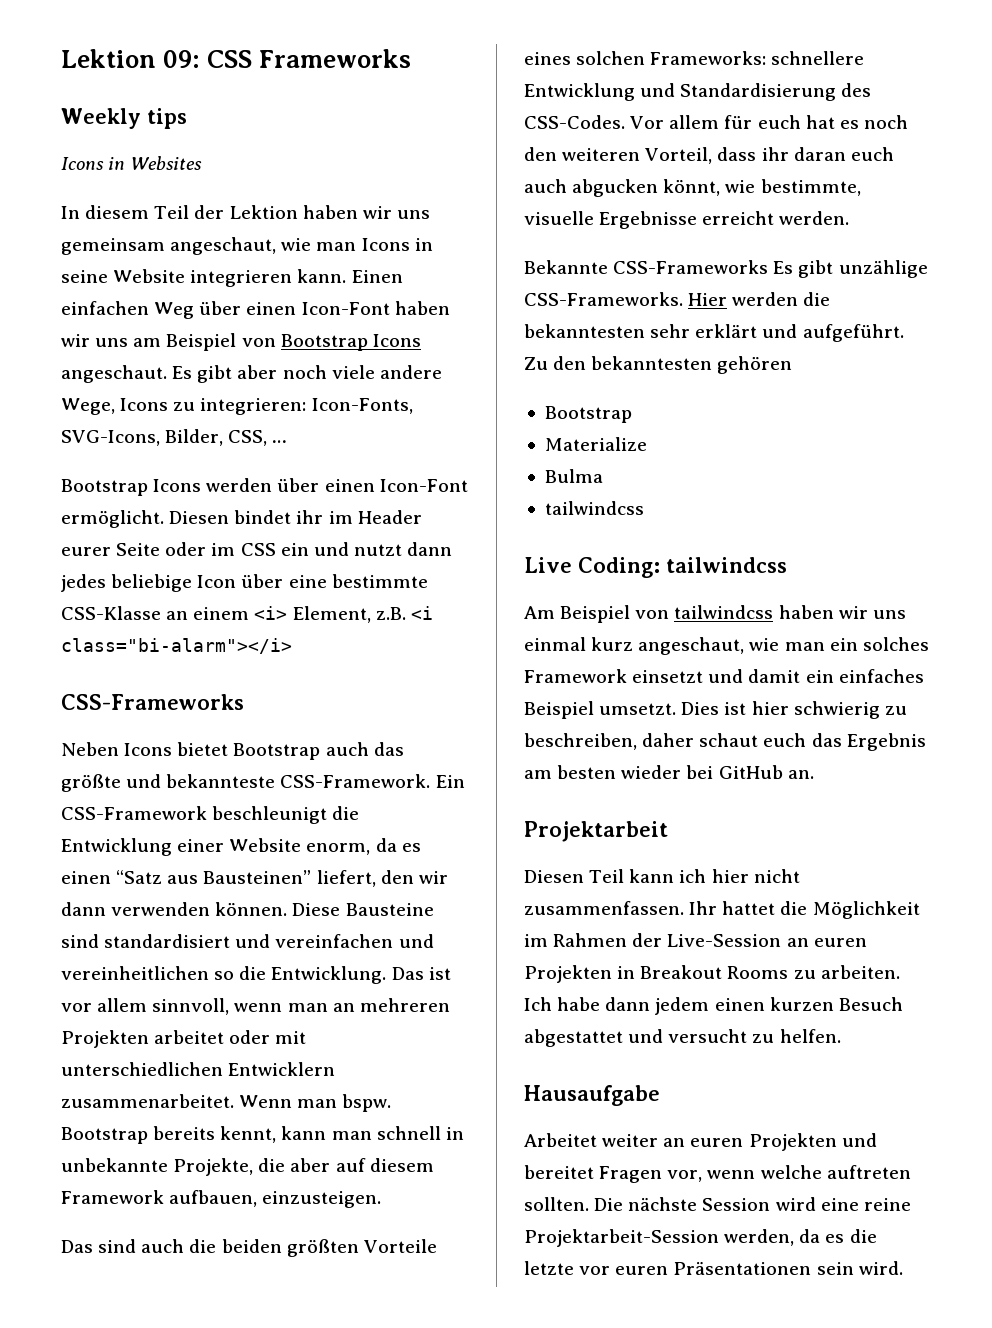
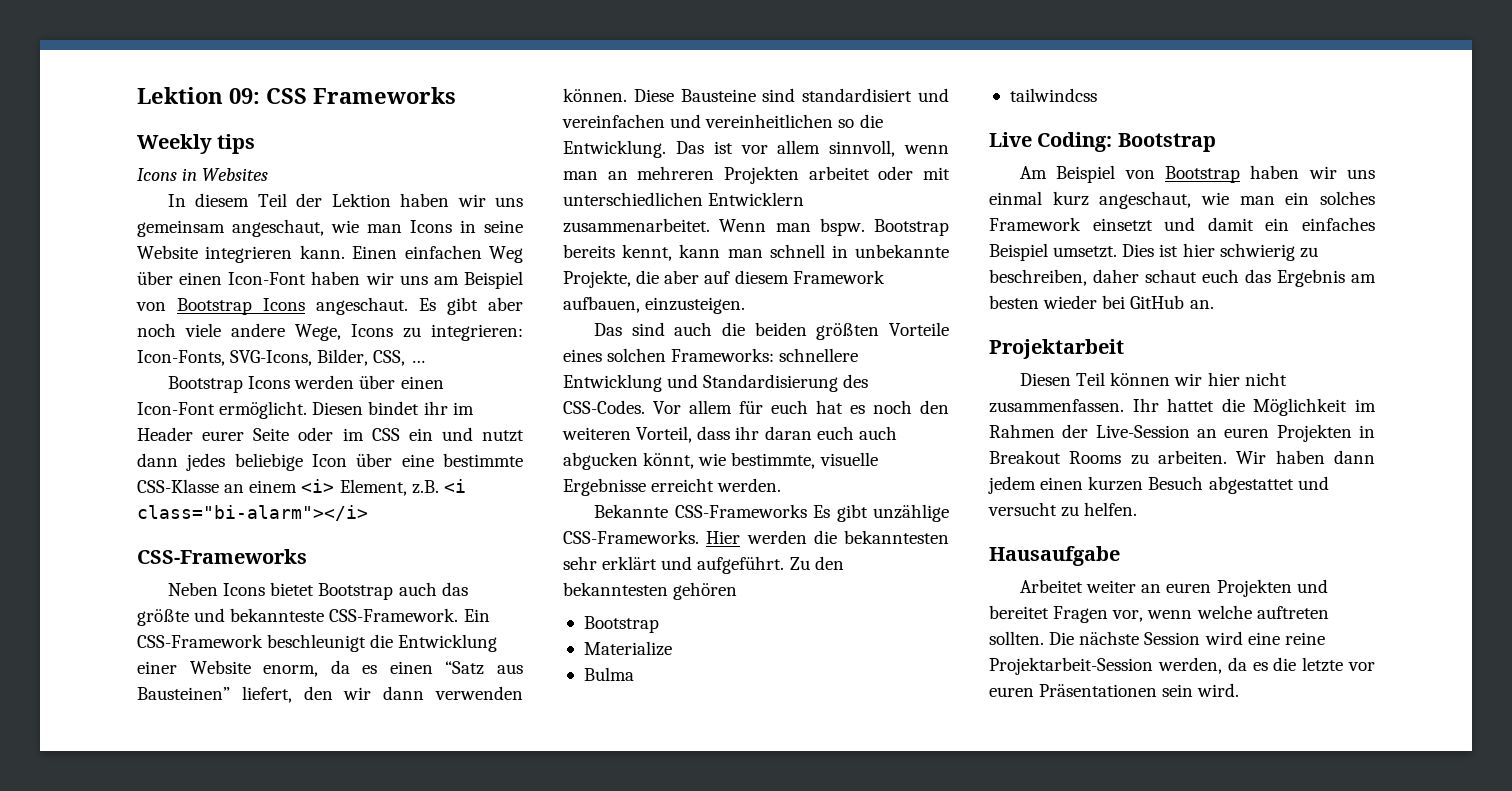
- Live Coding: tailwindcss
+ Live Coding: Bootstrap
- Am Beispiel von tailwindcss haben wir uns einmal kurz angeschaut, wie man ein solches Framework einsetzt und damit ein einfaches Beispiel umsetzt.
+ Am Beispiel von Bootstrap haben wir uns einmal kurz angeschaut, wie man ein solches Framework einsetzt und damit ein einfaches Beispiel umsetzt.
- Diesen Teil kann ich hier nicht zusammenfassen.
+ Diesen Teil können wir hier nicht zusammenfassen.
- Ich habe dann jedem einen kurzen Besuch abgestattet und versucht zu helfen.
+ Wir haben dann jedem einen kurzen Besuch abgestattet und versucht zu helfen.

